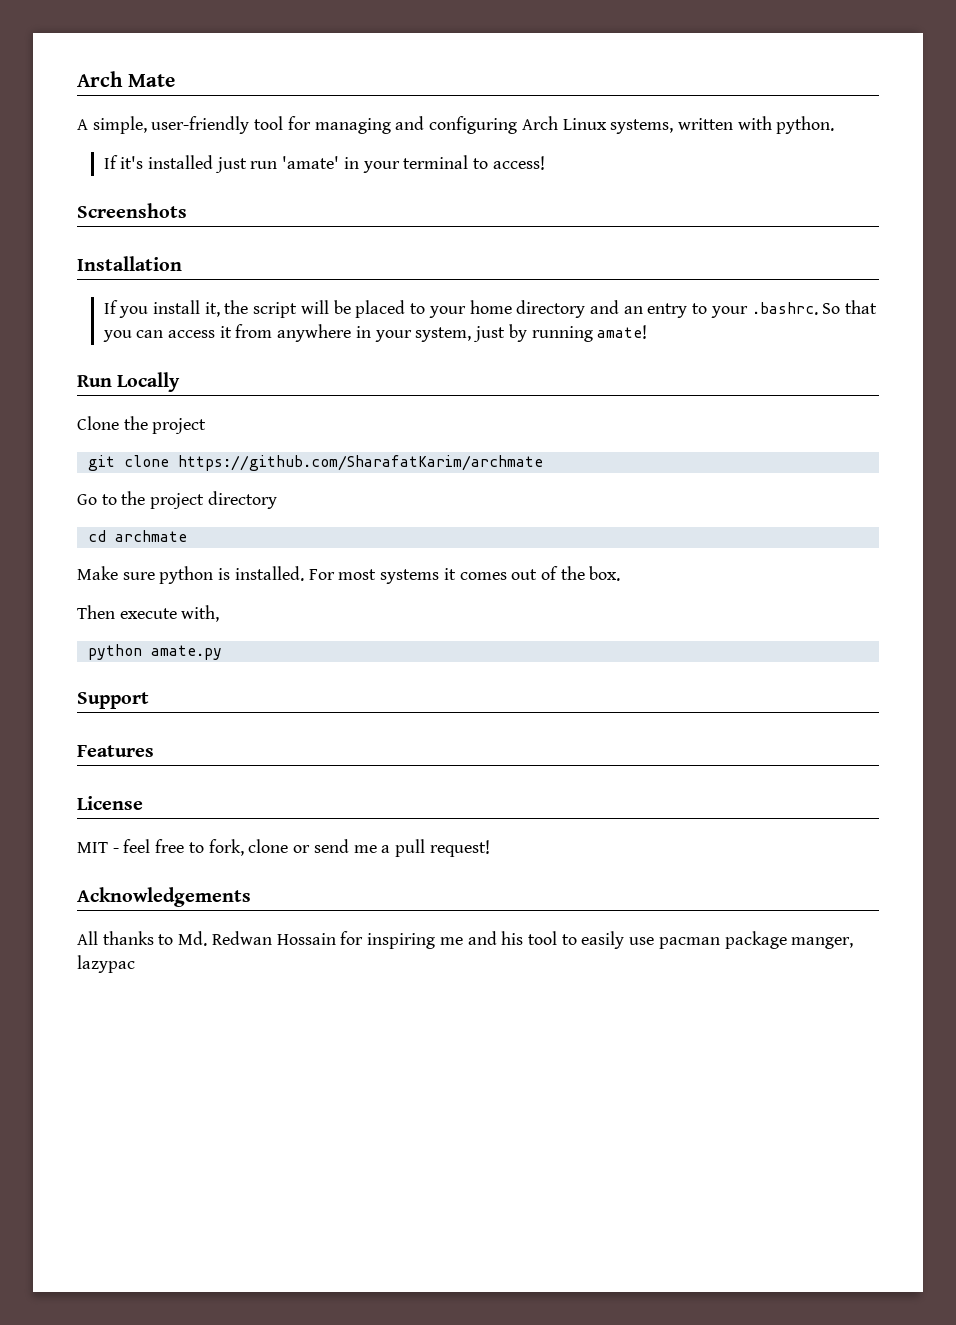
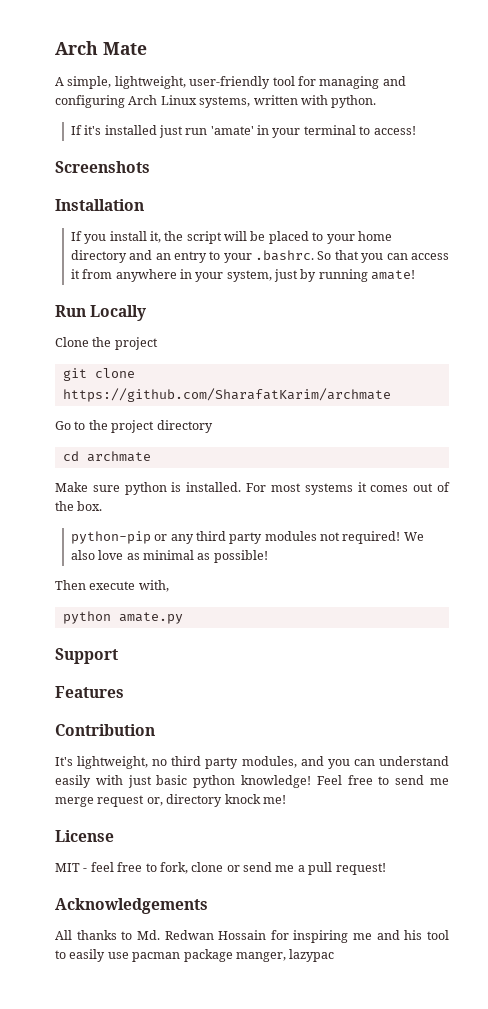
- A simple, user-friendly tool for managing and configuring Arch Linux systems, written with python.
+ A simple, lightweight, user-friendly tool for managing and configuring Arch Linux systems, written with python.
+ python-pip or any third party modules not required! We also love as minimal as possible!
+ Contribution
+ It's lightweight, no third party modules, and you can understand easily with just basic python knowledge! Feel free to send me merge request or, directory knock me!

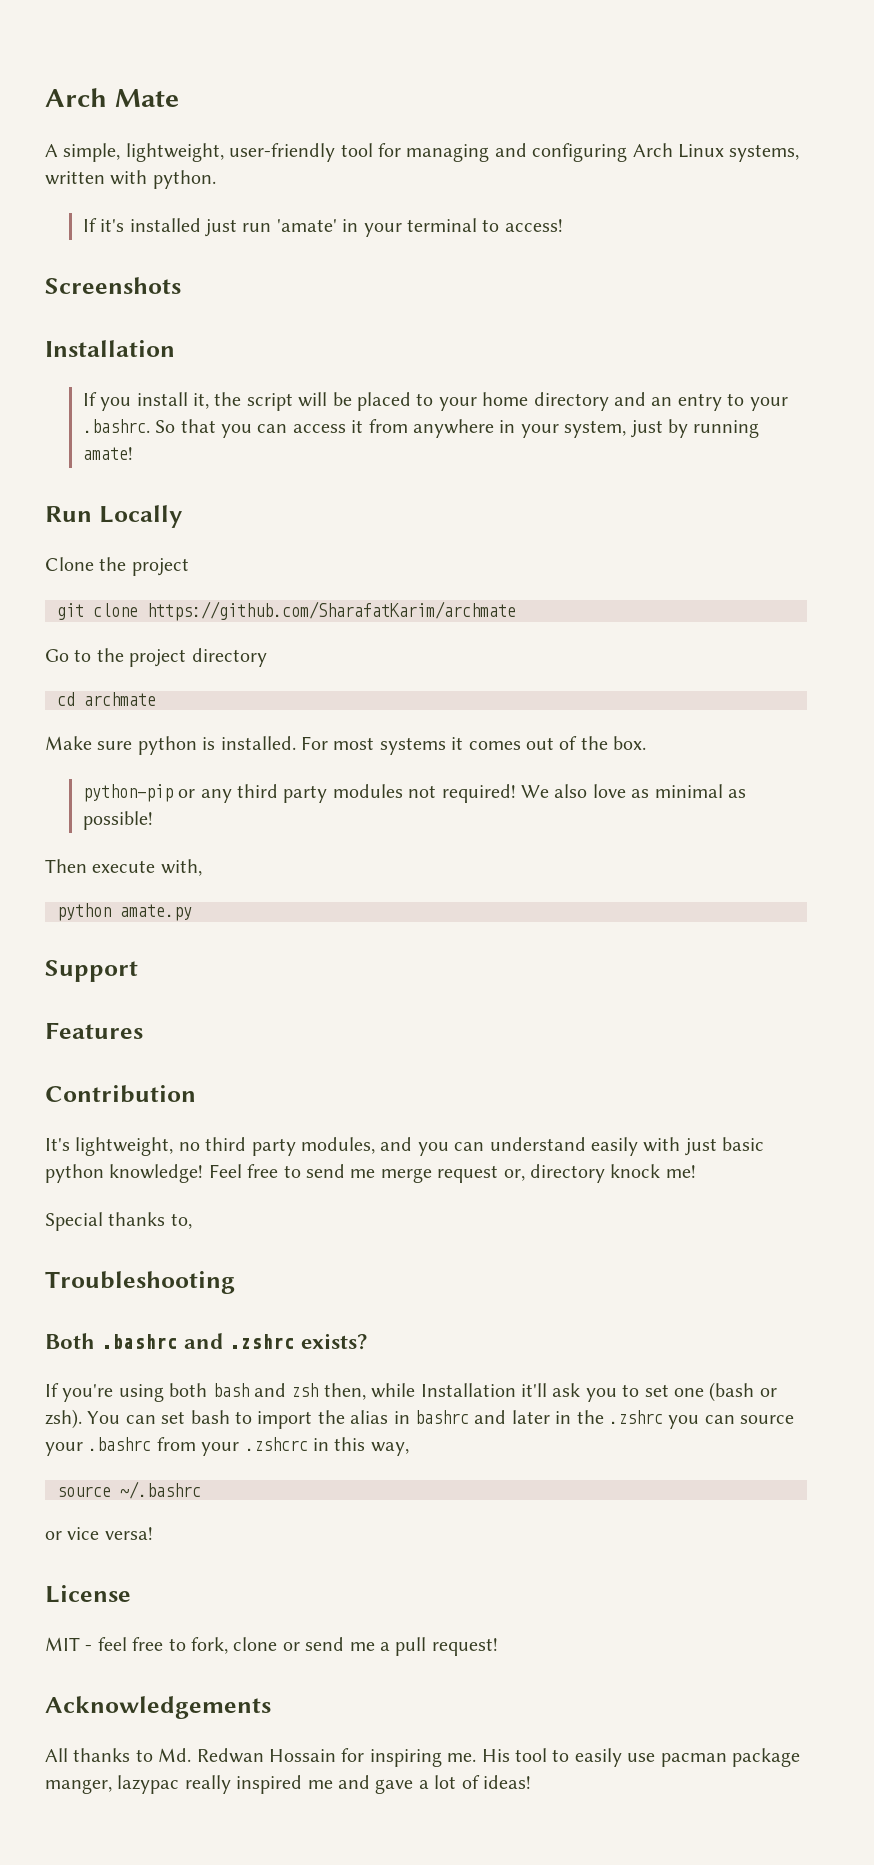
+ Special thanks to,
+ Troubleshooting
+ Both .bashrc and .zshrc exists?
+ If you're using both bash and zsh then, while Installation it'll ask you to set one (bash or zsh). You can set bash to import the alias in bashrc and later in the .zshrc you can source your .bashrc from your .zshcrc in this way,
+ source ~/.bashrc
+ or vice versa!
- All thanks to Md. Redwan Hossain for inspiring me and his tool to easily use pacman package manger, lazypac
+ All thanks to Md. Redwan Hossain for inspiring me. His tool to easily use pacman package manger, lazypac really inspired me and gave a lot of ideas!

